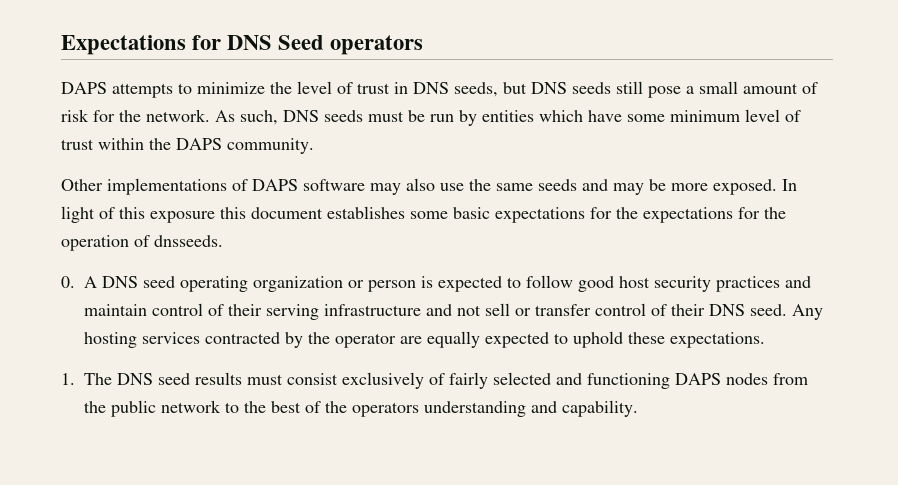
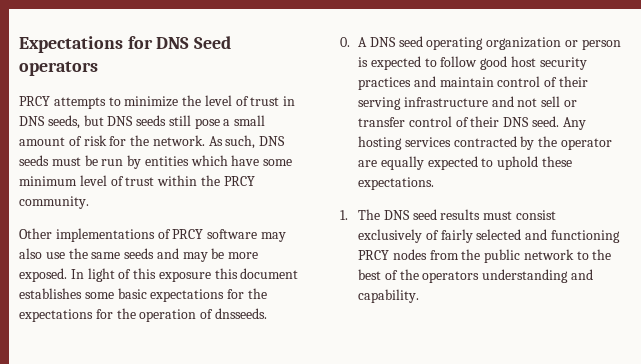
- DAPS attempts to minimize the level of trust in DNS seeds, but DNS seeds still pose a small amount of risk for the network.
+ PRCY attempts to minimize the level of trust in DNS seeds, but DNS seeds still pose a small amount of risk for the network.
- As such, DNS seeds must be run by entities which have some minimum level of trust within the DAPS community.
+ As such, DNS seeds must be run by entities which have some minimum level of trust within the PRCY community.
- Other implementations of DAPS software may also use the same seeds and may be more exposed.
+ Other implementations of PRCY software may also use the same seeds and may be more exposed.
- 1. The DNS seed results must consist exclusively of fairly selected and functioning DAPS nodes from the public network to the best of the operators understanding and capability.
+ 1. The DNS seed results must consist exclusively of fairly selected and functioning PRCY nodes from the public network to the best of the operators understanding and capability.

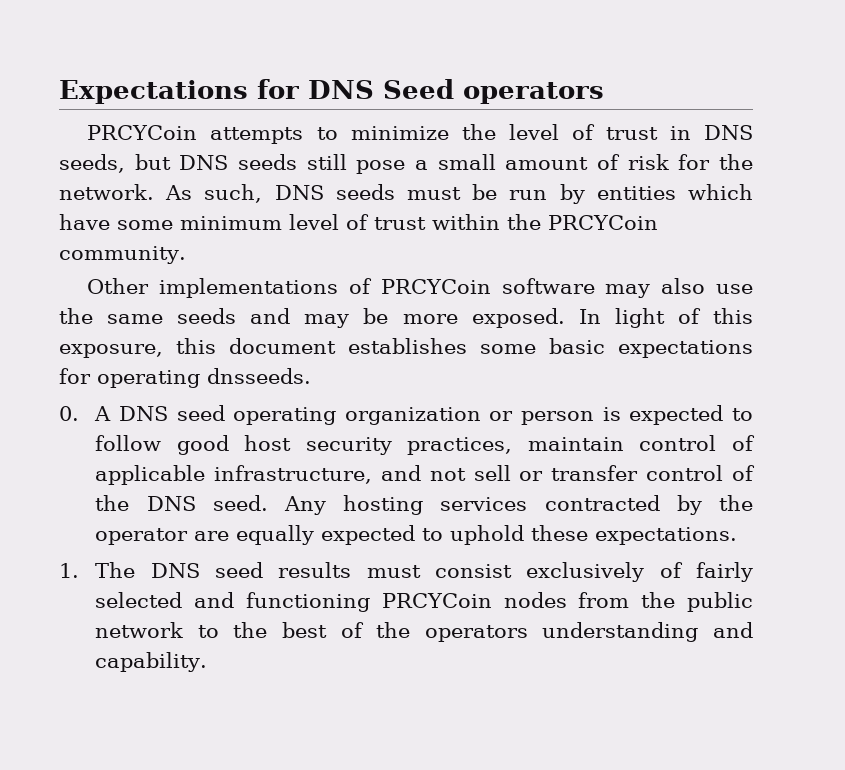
- PRCY attempts to minimize the level of trust in DNS seeds, but DNS seeds still pose a small amount of risk for the network.
+ PRCYCoin attempts to minimize the level of trust in DNS seeds, but DNS seeds still pose a small amount of risk for the network.
- As such, DNS seeds must be run by entities which have some minimum level of trust within the PRCY community.
+ As such, DNS seeds must be run by entities which have some minimum level of trust within the PRCYCoin community.
- Other implementations of PRCY software may also use the same seeds and may be more exposed.
+ Other implementations of PRCYCoin software may also use the same seeds and may be more exposed.
- In light of this exposure this document establishes some basic expectations for the expectations for the operation of dnsseeds.
+ In light of this exposure, this document establishes some basic expectations for operating dnsseeds.
- 0. A DNS seed operating organization or person is expected to follow good host security practices and maintain control of their serving infrastructure and not sell or transfer control of their DNS seed.
+ 0. A DNS seed operating organization or person is expected to follow good host security practices, maintain control of applicable infrastructure, and not sell or transfer control of the DNS seed.
- 1. The DNS seed results must consist exclusively of fairly selected and functioning PRCY nodes from the public network to the best of the operators understanding and capability.
+ 1. The DNS seed results must consist exclusively of fairly selected and functioning PRCYCoin nodes from the public network to the best of the operators understanding and capability.

